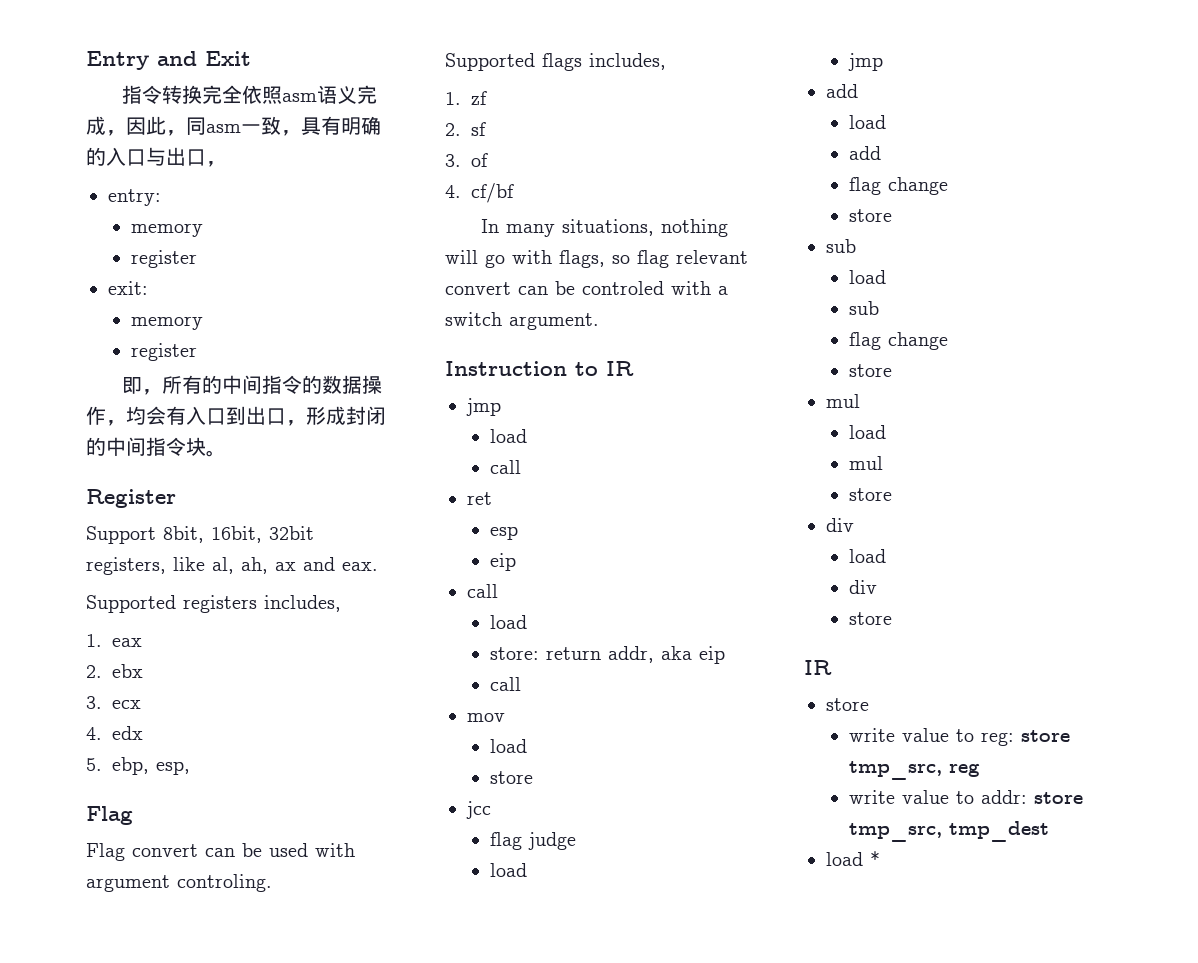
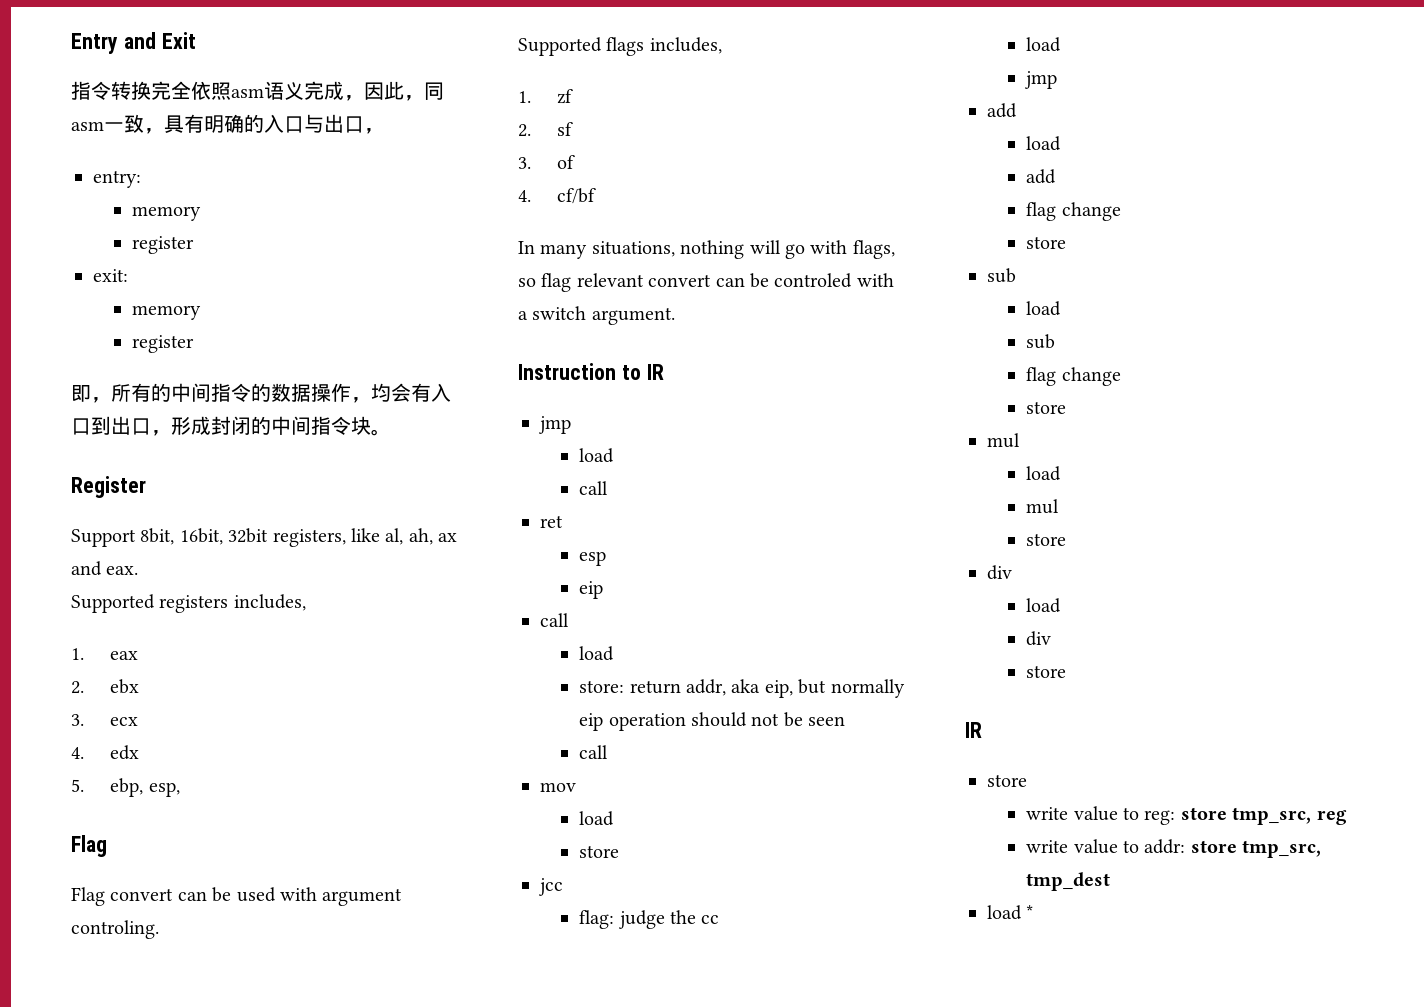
- store: return addr, aka eip
+ store: return addr, aka eip, but normally eip operation should not be seen
- flag judge
+ flag: judge the cc

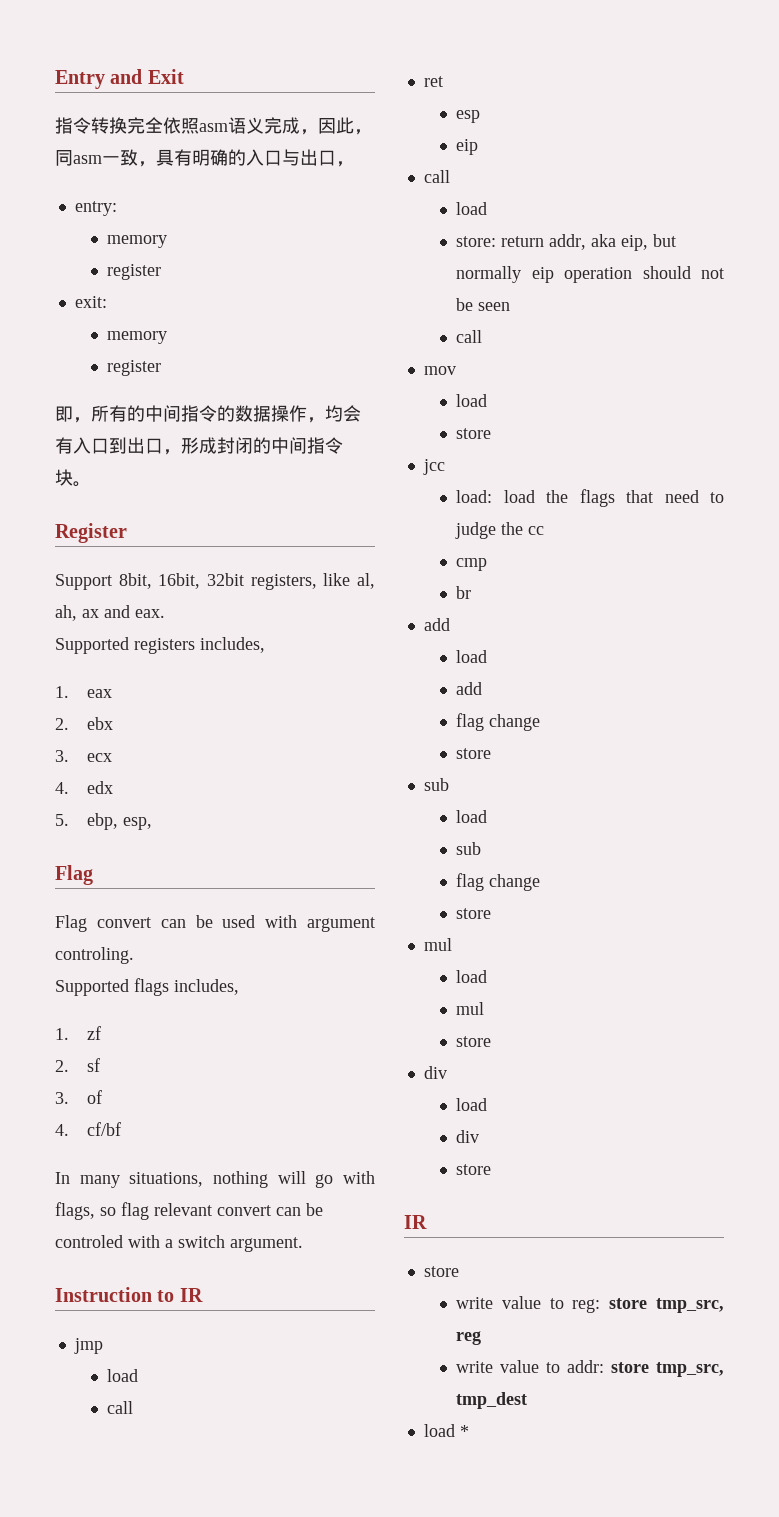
- flag: judge the cc
- load
- jmp
+ load: load the flags that need to judge the cc
+ cmp
+ br

